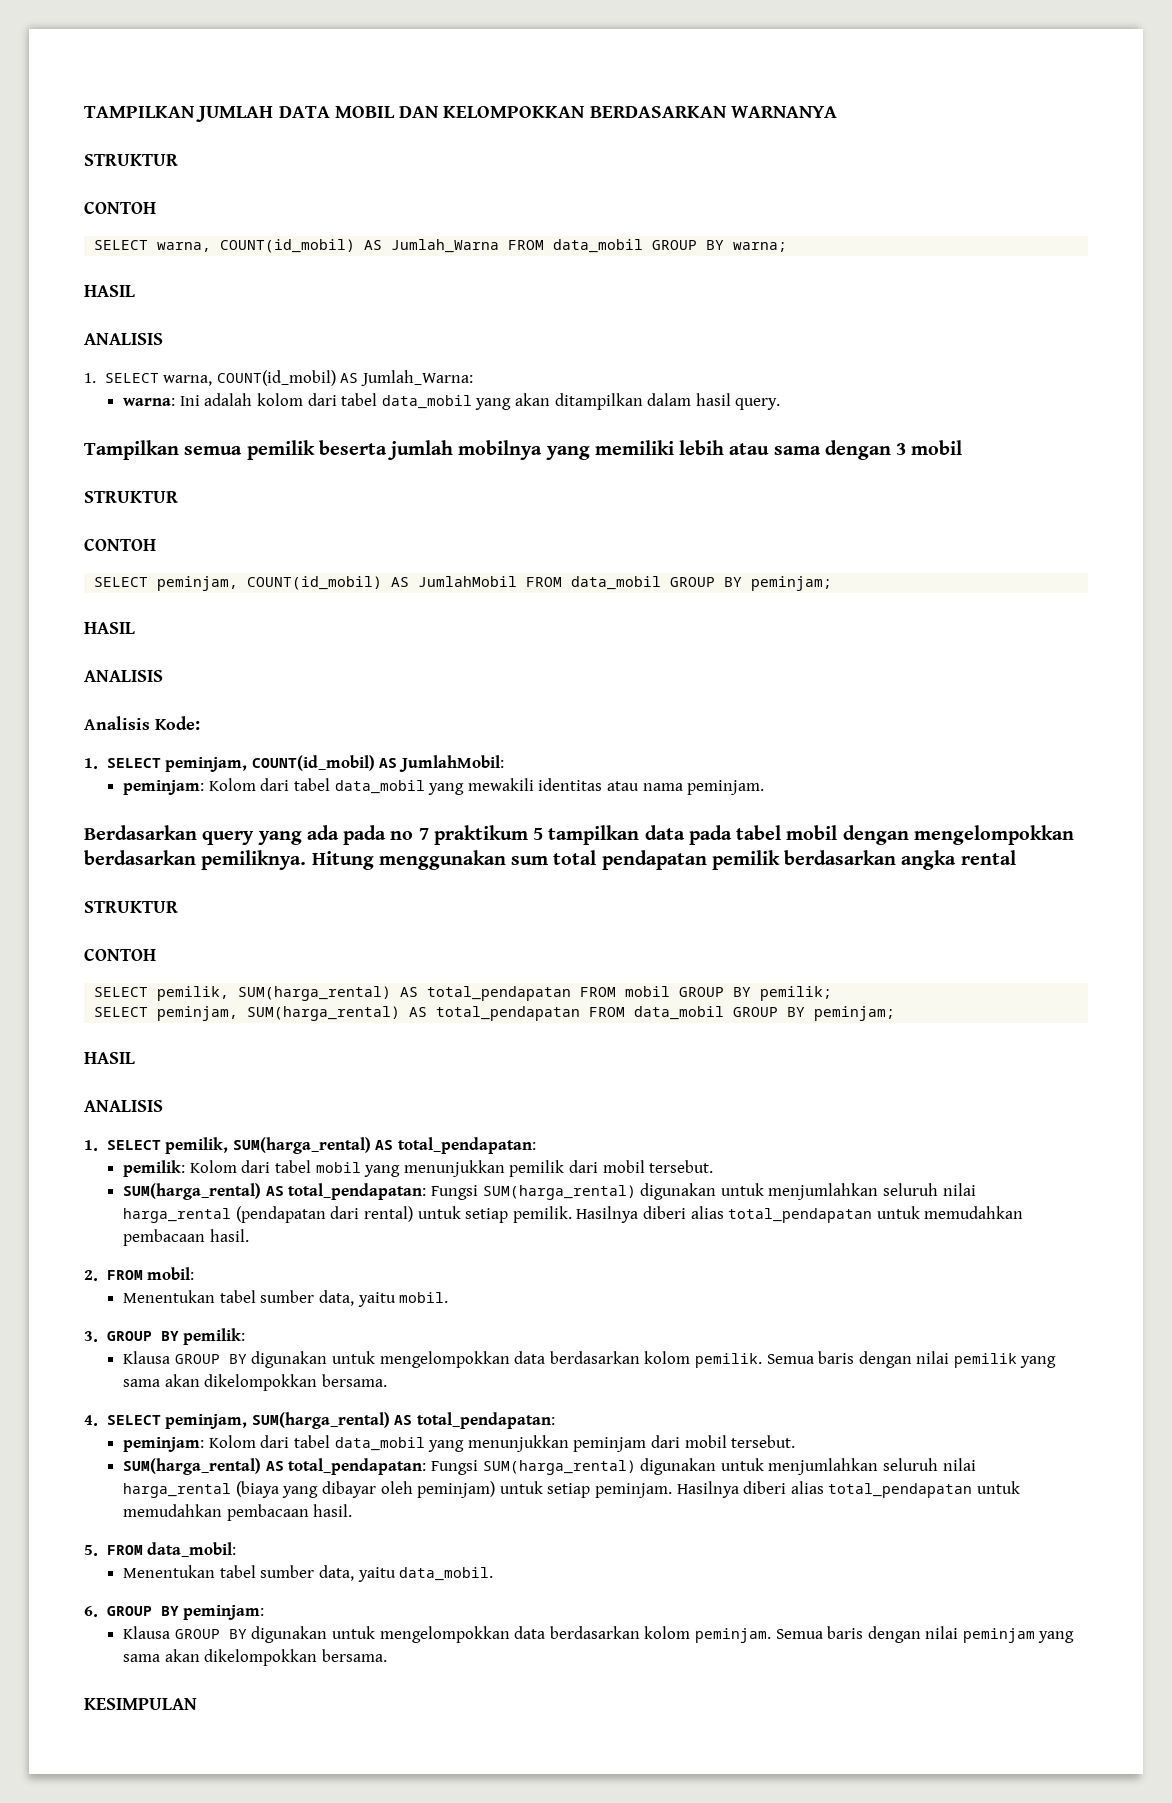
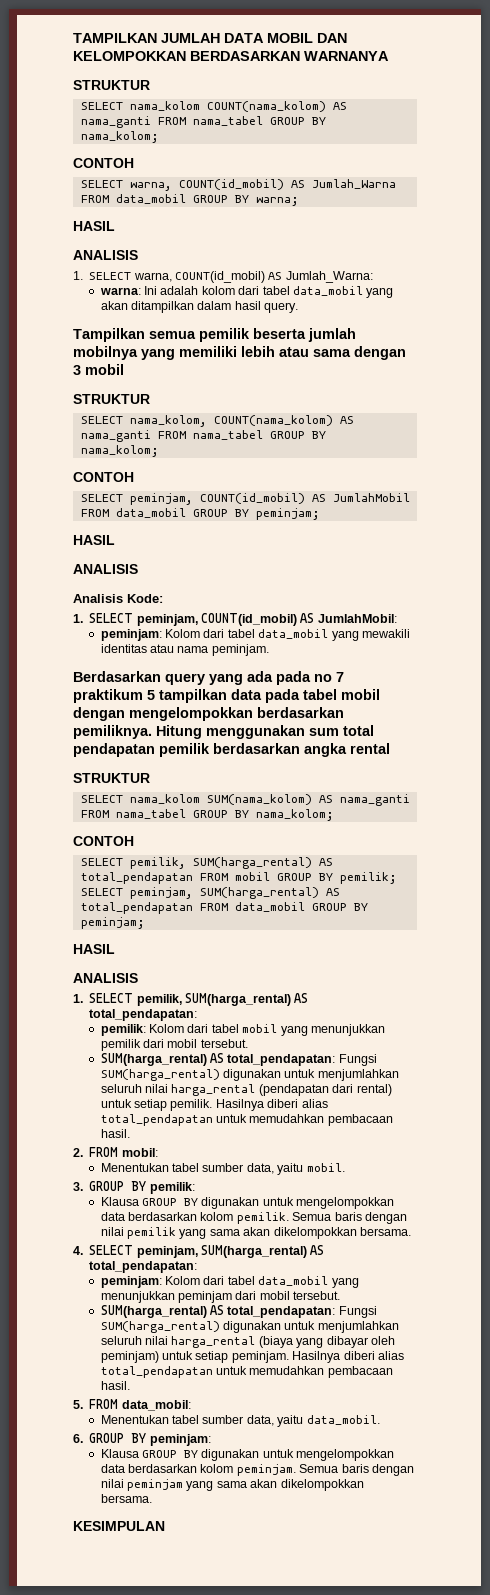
+ SELECT nama_kolom COUNT(nama_kolom) AS nama_ganti FROM nama_tabel GROUP BY nama_kolom;
+ SELECT nama_kolom, COUNT(nama_kolom) AS nama_ganti FROM nama_tabel GROUP BY nama_kolom;
+ SELECT nama_kolom SUM(nama_kolom) AS nama_ganti FROM nama_tabel GROUP BY nama_kolom;

